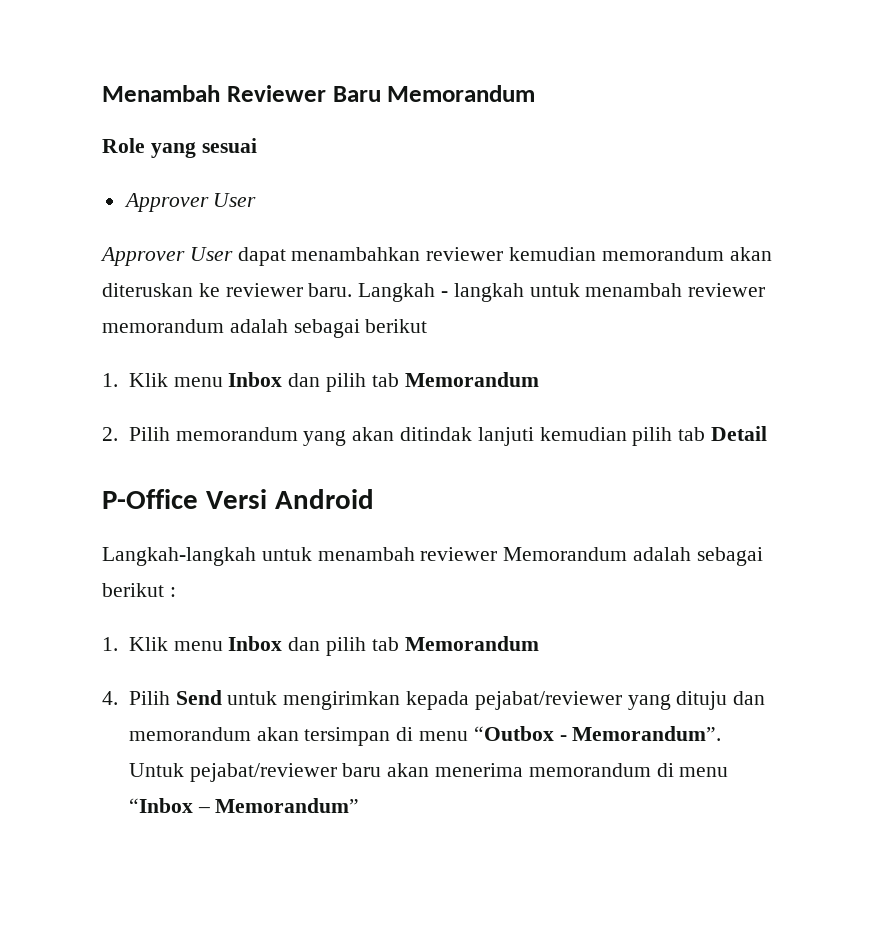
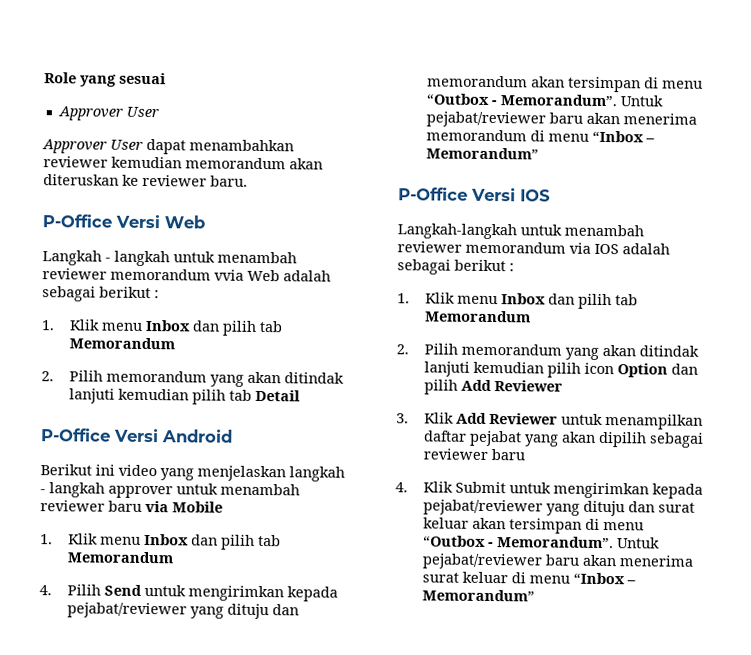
- Menambah Reviewer Baru Memorandum
- Approver User dapat menambahkan reviewer kemudian memorandum akan diteruskan ke reviewer baru. Langkah - langkah untuk menambah reviewer memorandum adalah sebagai berikut
+ Approver User dapat menambahkan reviewer kemudian memorandum akan diteruskan ke reviewer baru.
+ P-Office Versi Web
+ Langkah - langkah untuk menambah reviewer memorandum vvia Web adalah sebagai berikut :
- Langkah-langkah untuk menambah reviewer Memorandum adalah sebagai berikut :
+ Berikut ini video yang menjelaskan langkah - langkah approver untuk menambah reviewer baru via Mobile
+ P-Office Versi IOS
+ Langkah-langkah untuk menambah reviewer memorandum via IOS adalah sebagai berikut :
+ 1. Klik menu Inbox dan pilih tab Memorandum
+ 2. Pilih memorandum yang akan ditindak lanjuti kemudian pilih icon Option dan pilih Add Reviewer
+ 3. Klik Add Reviewer untuk menampilkan daftar pejabat yang akan dipilih sebagai reviewer baru
+ 4. Klik Submit untuk mengirimkan kepada pejabat/reviewer yang dituju dan surat keluar akan tersimpan di menu “Outbox - Memorandum”. Untuk pejabat/reviewer baru akan menerima surat keluar di menu “Inbox – Memorandum”

